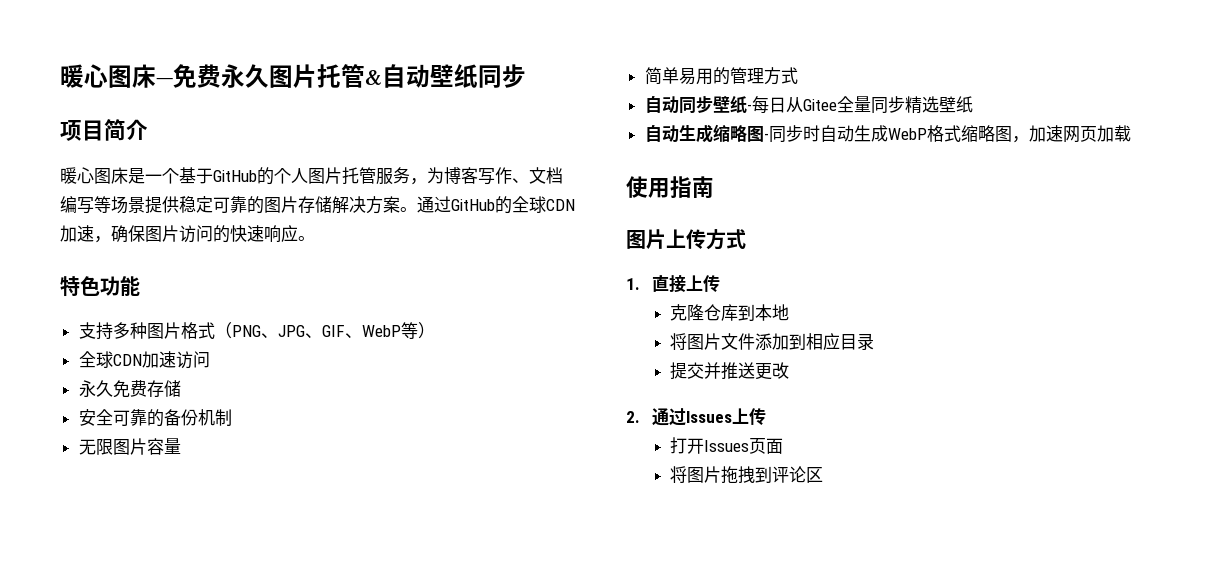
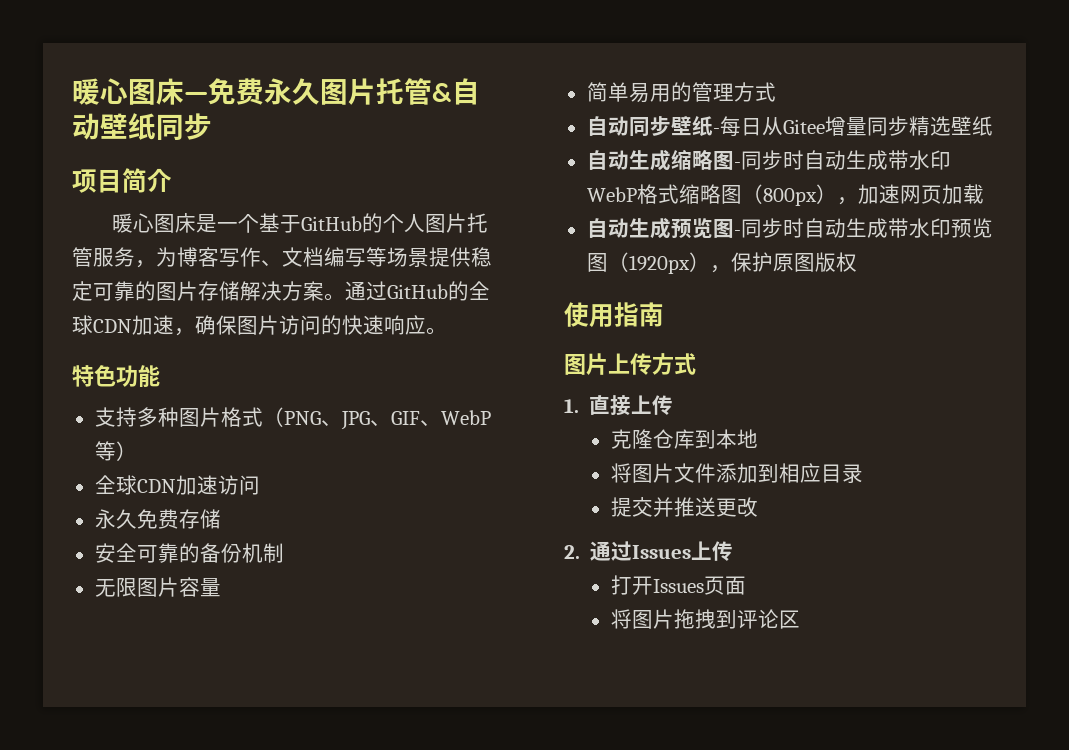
- 自动同步壁纸-每日从Gitee全量同步精选壁纸
+ 自动同步壁纸-每日从Gitee增量同步精选壁纸
- 自动生成缩略图-同步时自动生成WebP格式缩略图，加速网页加载
+ 自动生成缩略图-同步时自动生成带水印WebP格式缩略图（800px），加速网页加载
+ 自动生成预览图-同步时自动生成带水印预览图（1920px），保护原图版权

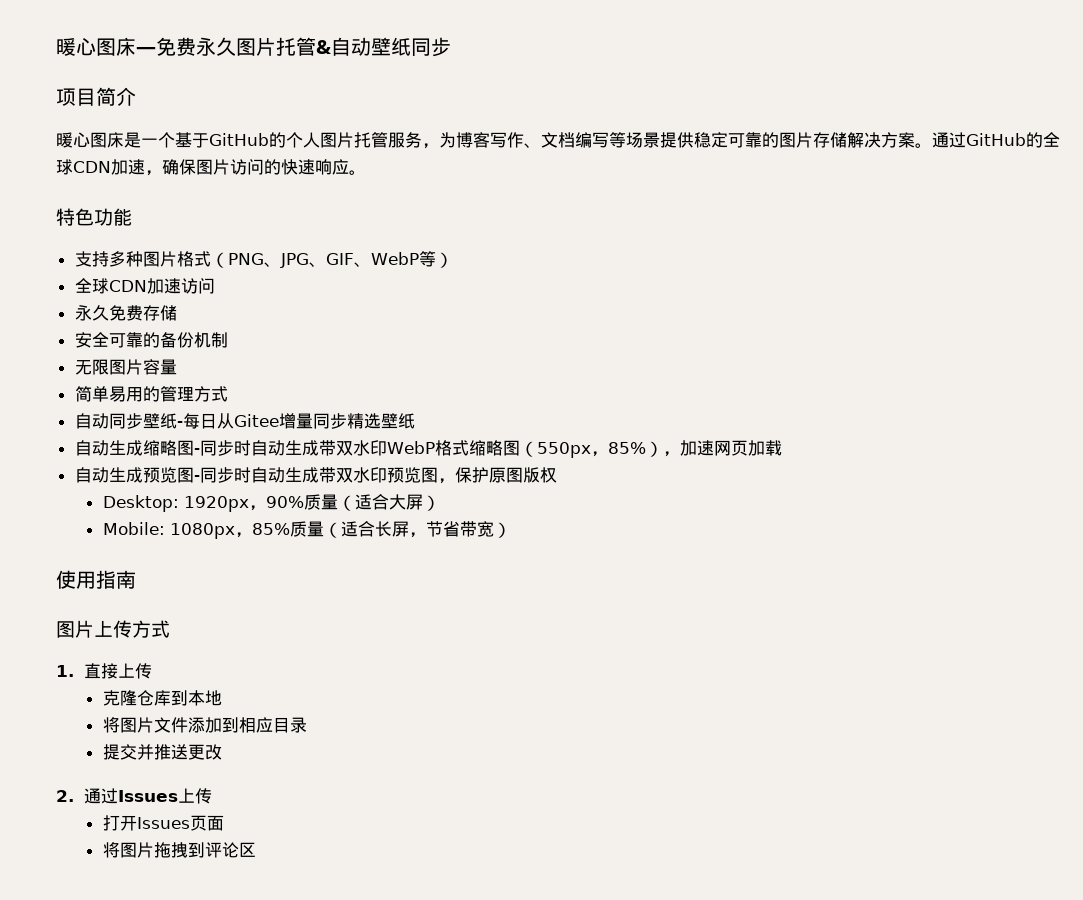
- 自动生成缩略图-同步时自动生成带水印WebP格式缩略图（800px），加速网页加载
+ 自动生成缩略图-同步时自动生成带双水印WebP格式缩略图（550px，85%），加速网页加载
- 自动生成预览图-同步时自动生成带水印预览图（1920px），保护原图版权
+ 自动生成预览图-同步时自动生成带双水印预览图，保护原图版权
+ Desktop: 1920px，90%质量（适合大屏）
+ Mobile: 1080px，85%质量（适合长屏，节省带宽）

